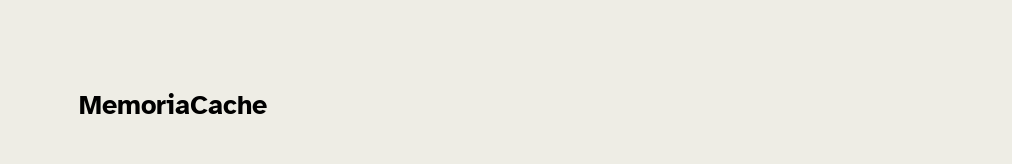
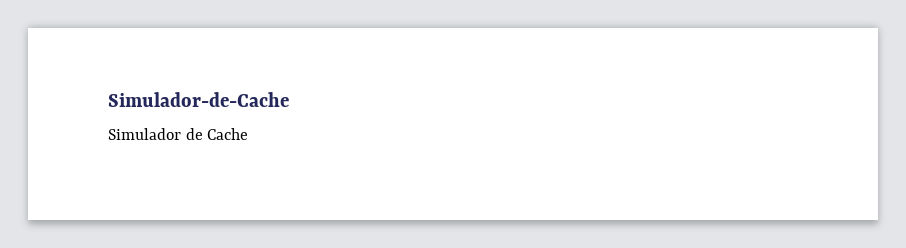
- MemoriaCache
+ Simulador-de-Cache
+ Simulador de Cache

